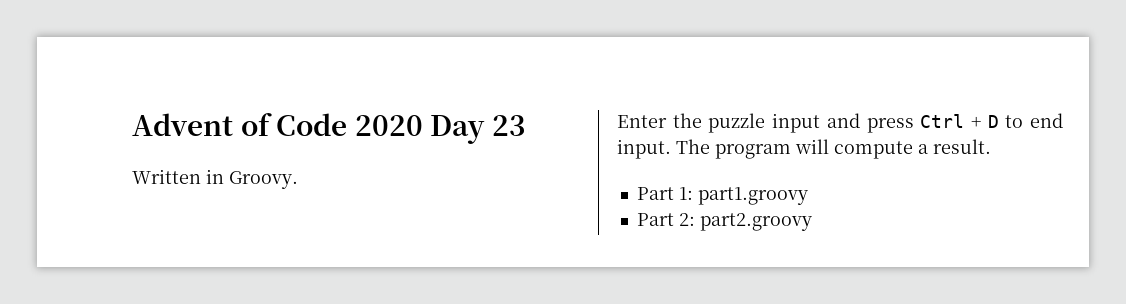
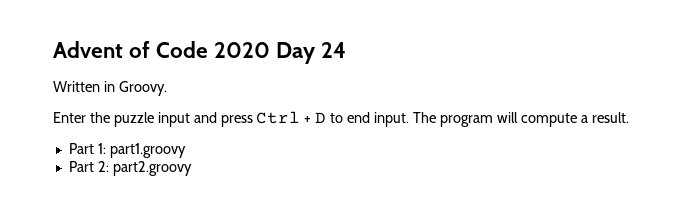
- Advent of Code 2020 Day 23
+ Advent of Code 2020 Day 24

